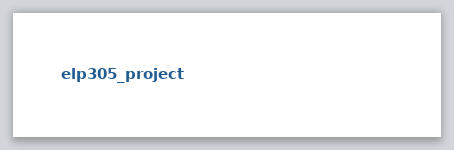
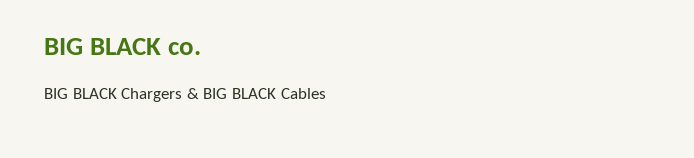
- elp305_project
+ BIG BLACK co.
+ BIG BLACK Chargers & BIG BLACK Cables

